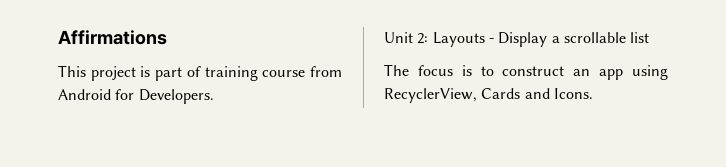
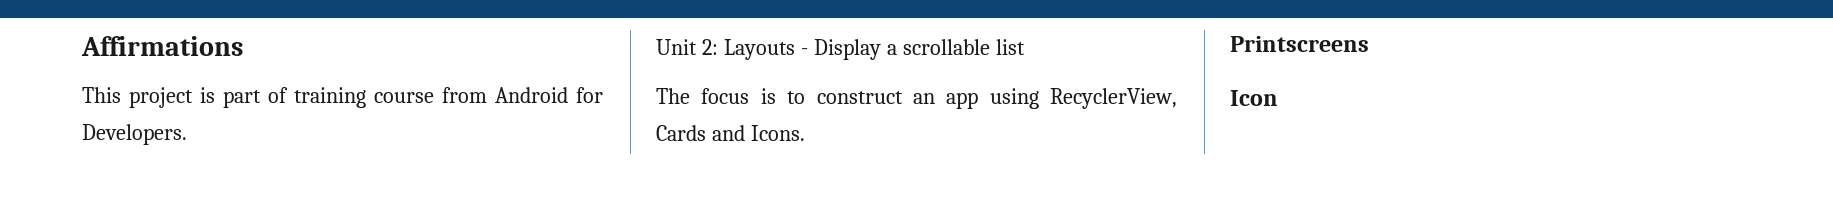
+ Printscreens
+ Icon

